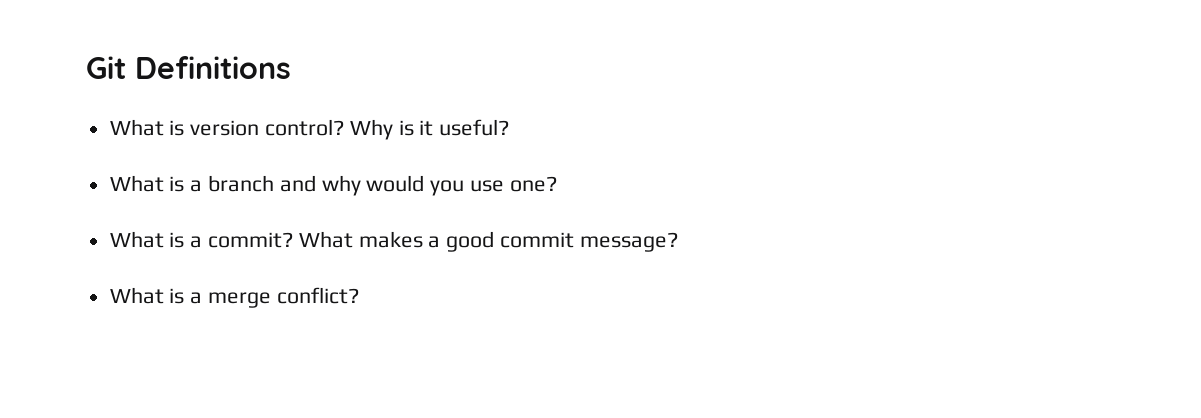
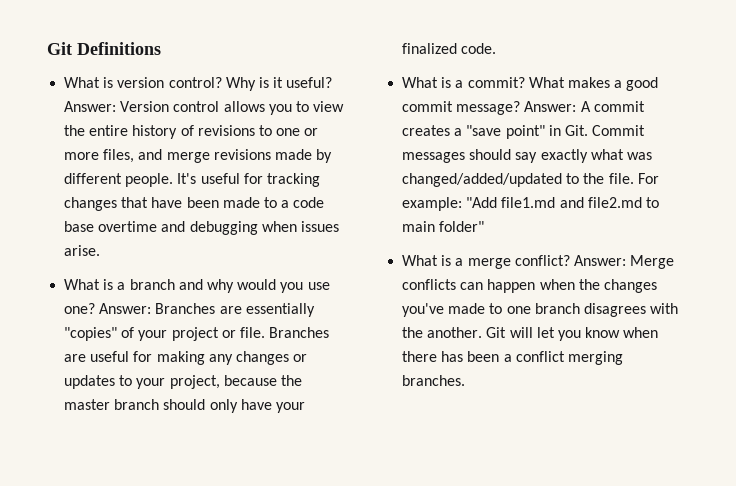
+ Answer: Version control allows you to view the entire history of revisions to one or more files, and merge revisions made by different people. It's useful for tracking changes that have been made to a code base overtime and debugging when issues arise.
+ Answer: Branches are essentially "copies" of your project or file. Branches are useful for making any changes or updates to your project, because the master branch should only have your finalized code.
+ Answer: A commit creates a "save point" in Git. Commit messages should say exactly what was changed/added/updated to the file. For example: "Add file1.md and file2.md to main folder"
+ Answer: Merge conflicts can happen when the changes you've made to one branch disagrees with the another. Git will let you know when there has been a conflict merging branches.

